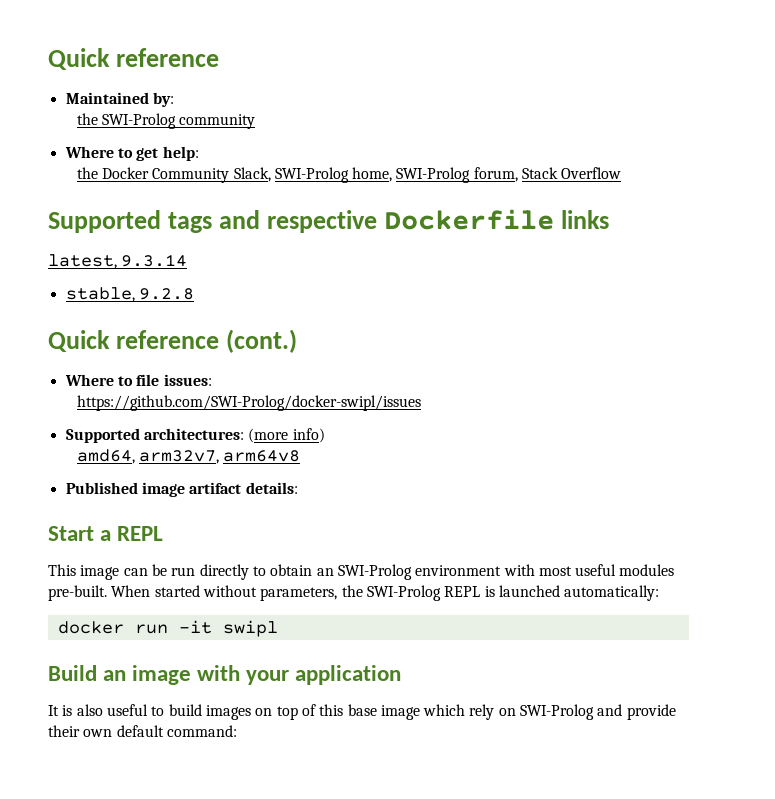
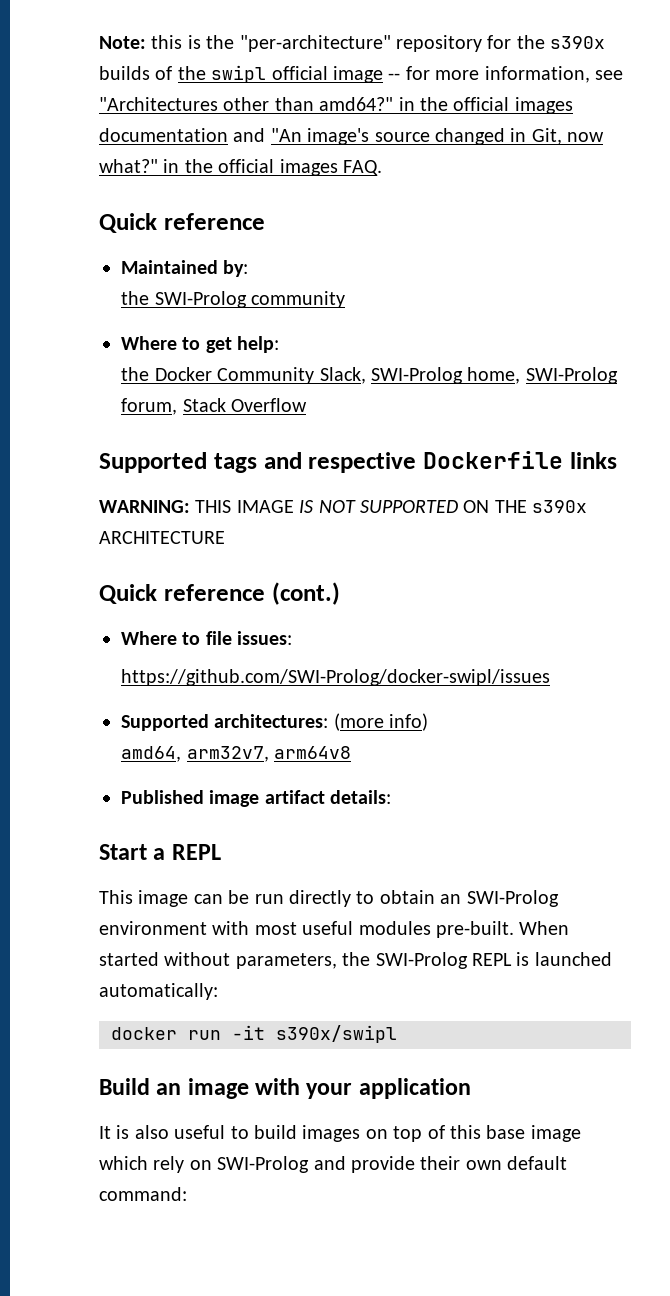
+ Note: this is the "per-architecture" repository for the s390x builds of the swipl official image -- for more information, see "Architectures other than amd64?" in the official images documentation and "An image's source changed in Git, now what?" in the official images FAQ.
- latest, 9.3.14
- stable, 9.2.8
+ WARNING: THIS IMAGE IS NOT SUPPORTED ON THE s390x ARCHITECTURE
- docker run -it swipl
+ docker run -it s390x/swipl

